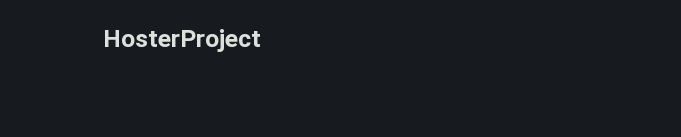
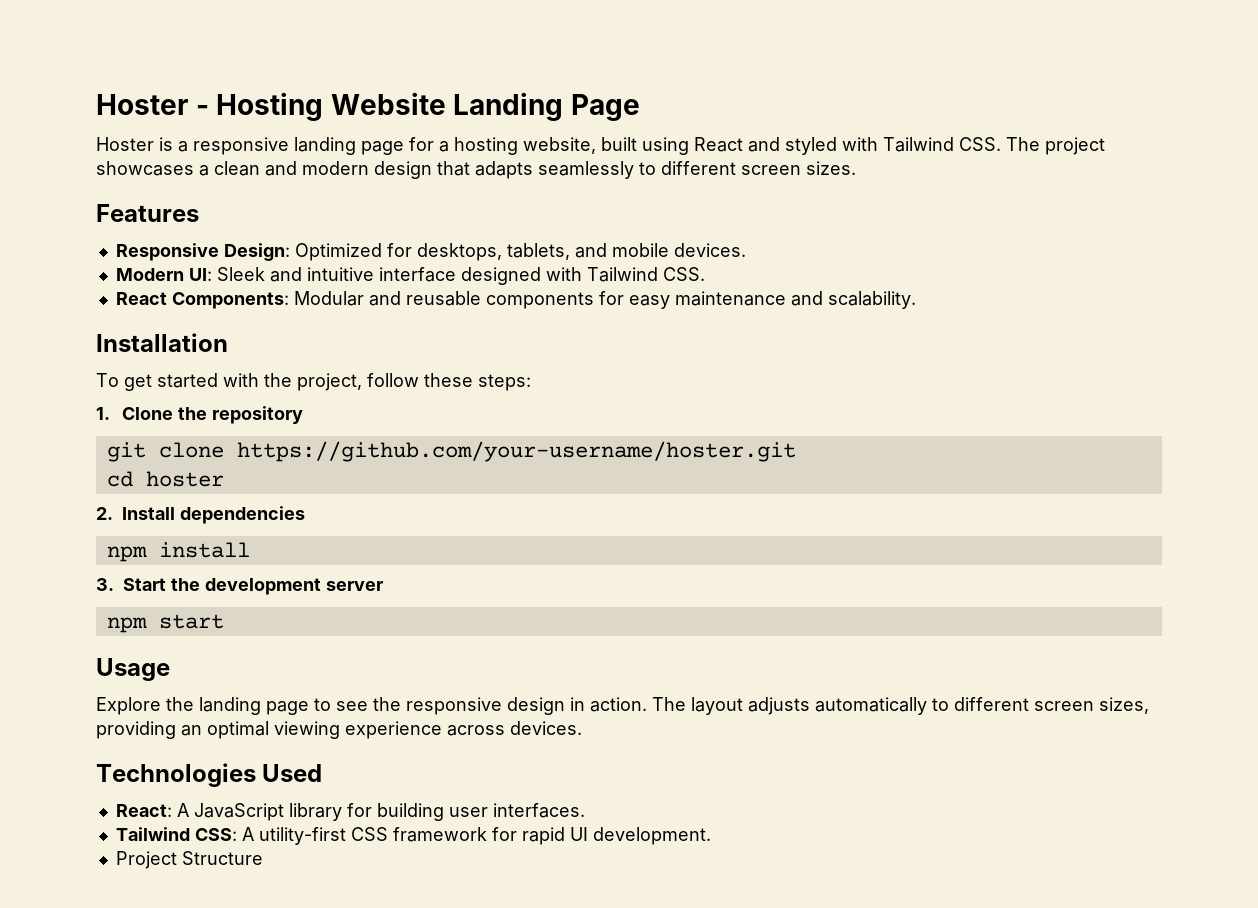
- HosterProject
+ Hoster - Hosting Website Landing Page
+ Hoster is a responsive landing page for a hosting website, built using React and styled with Tailwind CSS. The project showcases a clean and modern design that adapts seamlessly to different screen sizes.
+ Features
+ Responsive Design: Optimized for desktops, tablets, and mobile devices.
+ Modern UI: Sleek and intuitive interface designed with Tailwind CSS.
+ React Components: Modular and reusable components for easy maintenance and scalability.
+ Installation
+ To get started with the project, follow these steps:
+ 1. Clone the repository
+ git clone https://github.com/your-username/hoster.git
+ cd hoster
+ 2. Install dependencies
+ npm install
+ 3. Start the development server
+ npm start
+ Usage
+ Explore the landing page to see the responsive design in action. The layout adjusts automatically to different screen sizes, providing an optimal viewing experience across devices.
+ Technologies Used
+ React: A JavaScript library for building user interfaces.
+ Tailwind CSS: A utility-first CSS framework for rapid UI development.
+ Project Structure

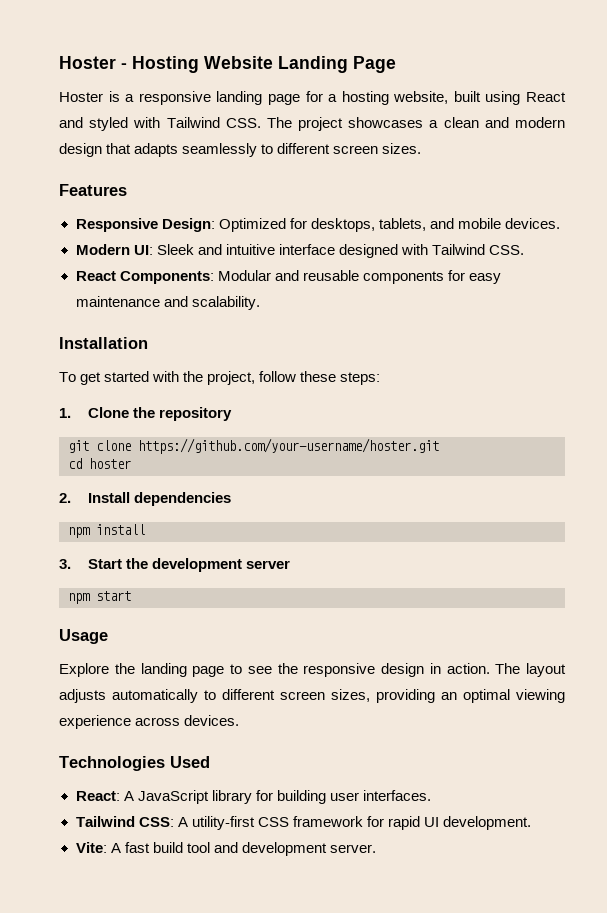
- Project Structure
+ Vite: A fast build tool and development server.

